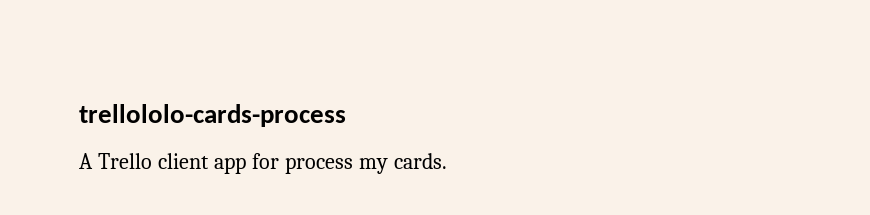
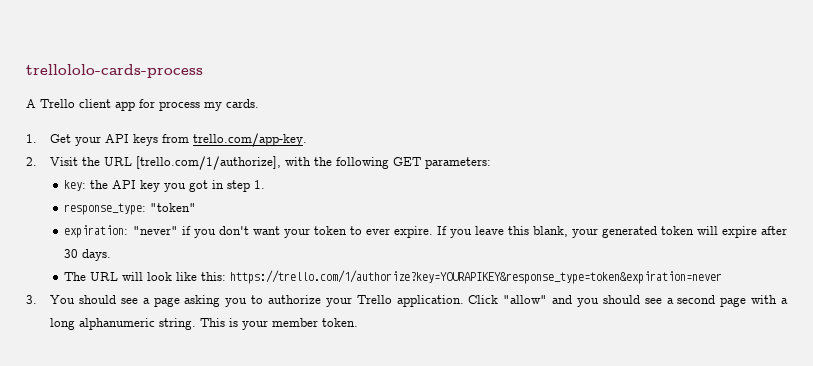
+ 1. Get your API keys from trello.com/app-key.
+ 2. Visit the URL [trello.com/1/authorize], with the following GET parameters:
+ key: the API key you got in step 1.
+ response_type: "token"
+ expiration: "never" if you don't want your token to ever expire. If you leave this blank, your generated token will expire after 30 days.
+ The URL will look like this: https://trello.com/1/authorize?key=YOURAPIKEY&response_type=token&expiration=never
+ 3. You should see a page asking you to authorize your Trello application. Click "allow" and you should see a second page with a long alphanumeric string. This is your member token.

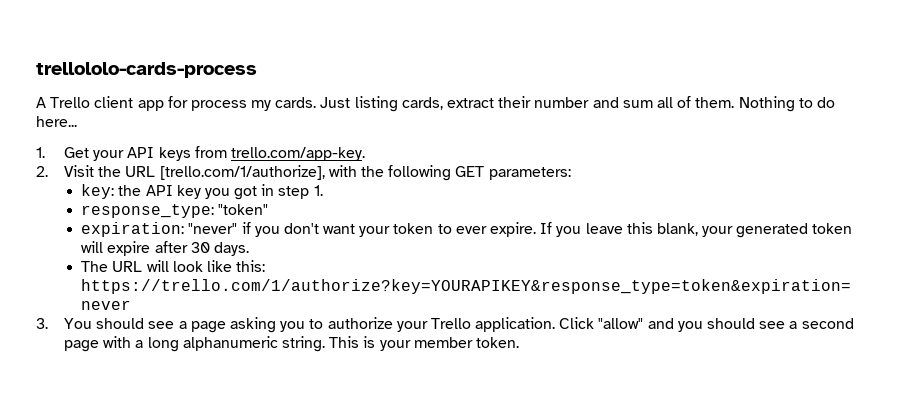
+ Just listing cards, extract their number and sum all of them. Nothing to do here...

